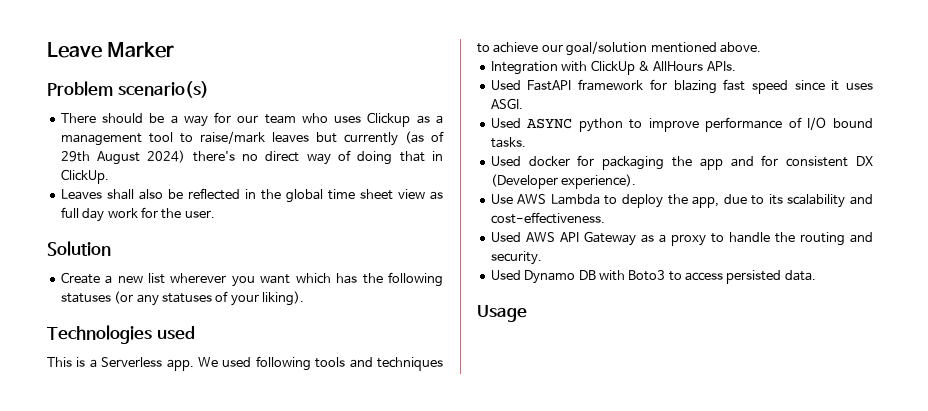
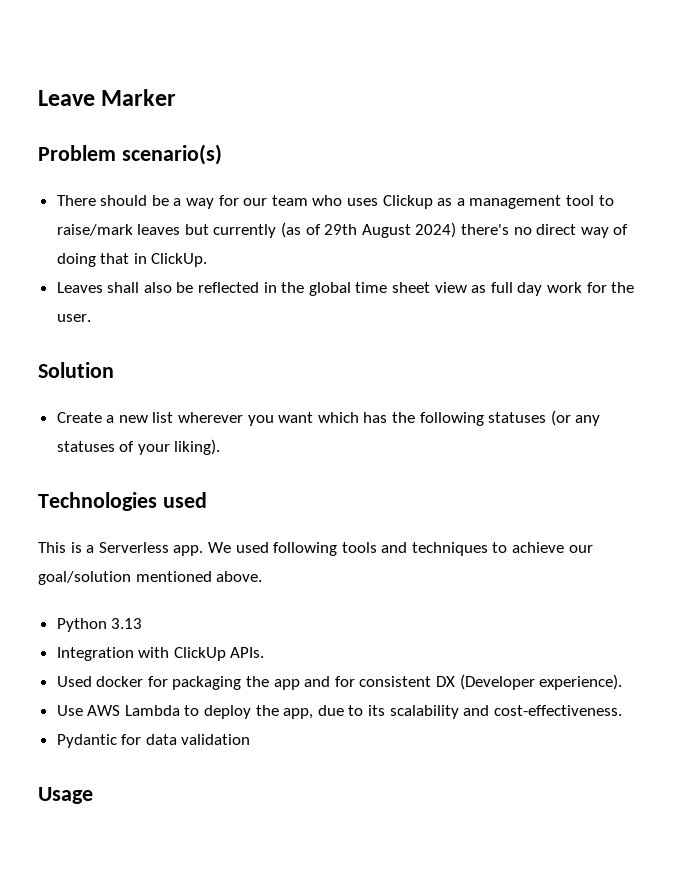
+ Python 3.13
- Integration with ClickUp & AllHours APIs.
+ Integration with ClickUp APIs.
- Used FastAPI framework for blazing fast speed since it uses ASGI.
- Used ASYNC python to improve performance of I/O bound tasks.
- Used AWS API Gateway as a proxy to handle the routing and security.
- Used Dynamo DB with Boto3 to access persisted data.
+ Pydantic for data validation

